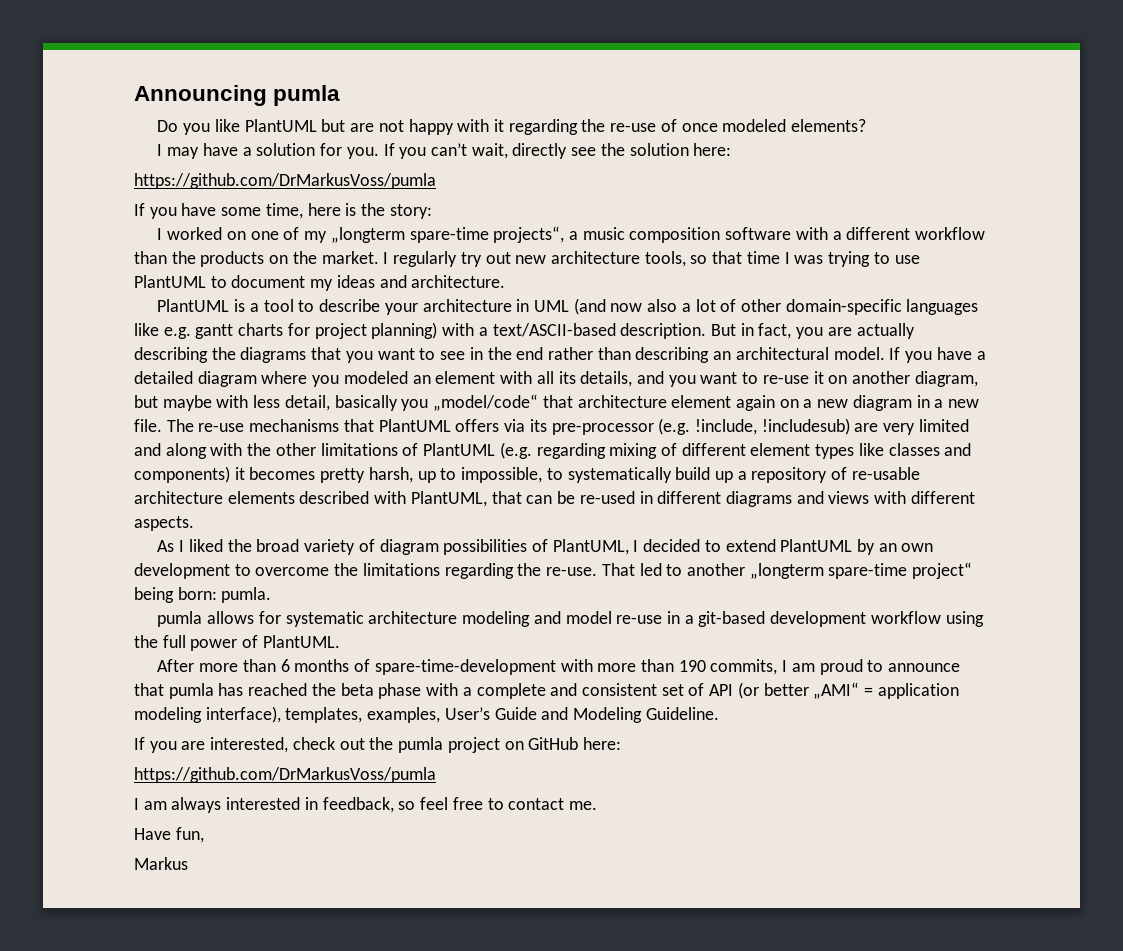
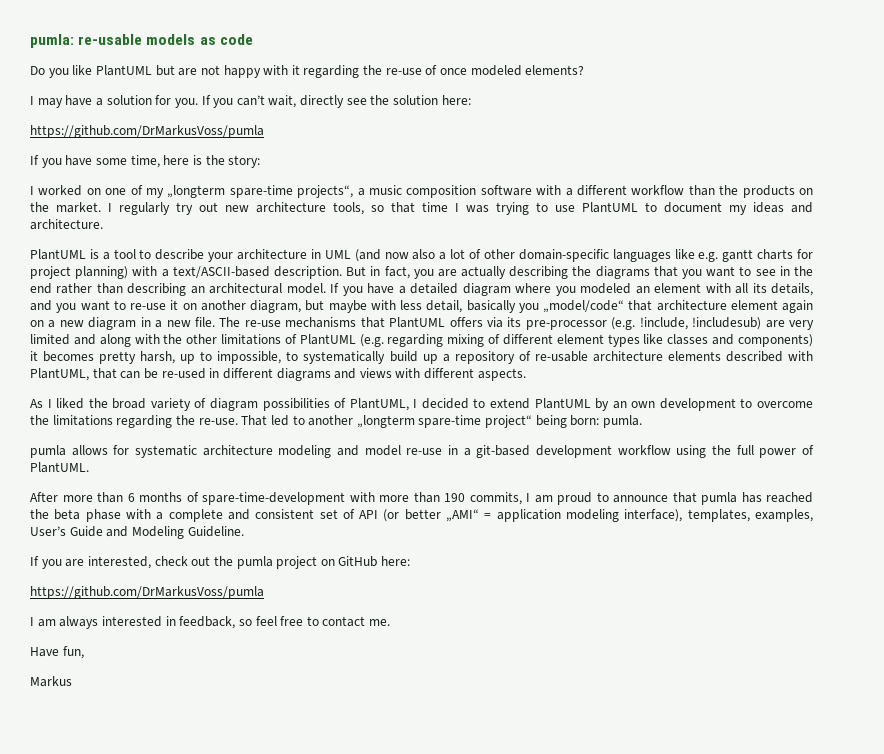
- Announcing pumla
+ pumla: re-usable models as code

